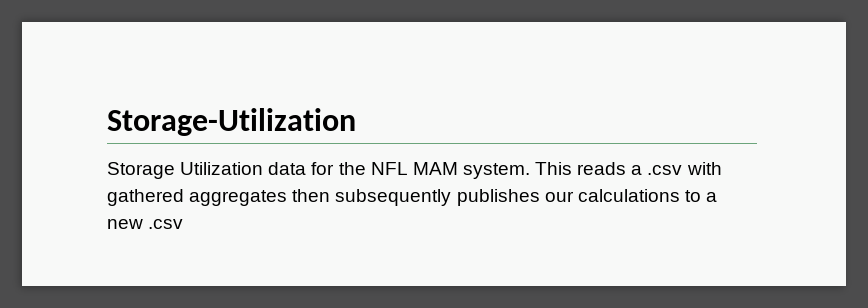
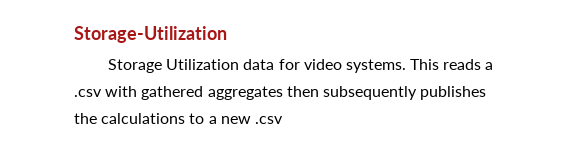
- Storage Utilization data for the NFL MAM system.
+ Storage Utilization data for video systems.
- This reads a .csv with gathered aggregates then subsequently publishes our calculations to a new .csv
+ This reads a .csv with gathered aggregates then subsequently publishes the calculations to a new .csv

